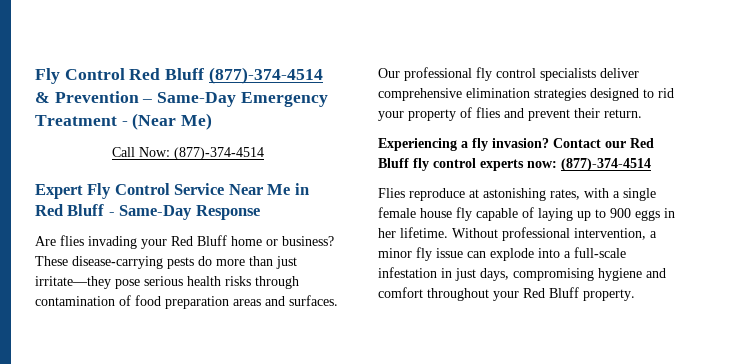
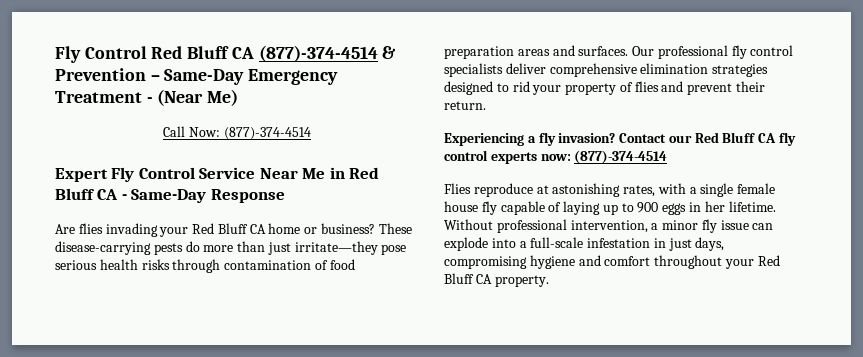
- Fly Control Red Bluff (877)-374-4514 & Prevention – Same-Day Emergency Treatment - (Near Me)
+ Fly Control Red Bluff CA (877)-374-4514 & Prevention – Same-Day Emergency Treatment - (Near Me)
- Expert Fly Control Service Near Me in Red Bluff - Same-Day Response
+ Expert Fly Control Service Near Me in Red Bluff CA - Same-Day Response
- Are flies invading your Red Bluff home or business?
+ Are flies invading your Red Bluff CA home or business?
- Contact our Red Bluff fly control experts now: (877)-374-4514
+ Contact our Red Bluff CA fly control experts now: (877)-374-4514
- Without professional intervention, a minor fly issue can explode into a full-scale infestation in just days, compromising hygiene and comfort throughout your Red Bluff property.
+ Without professional intervention, a minor fly issue can explode into a full-scale infestation in just days, compromising hygiene and comfort throughout your Red Bluff CA property.

